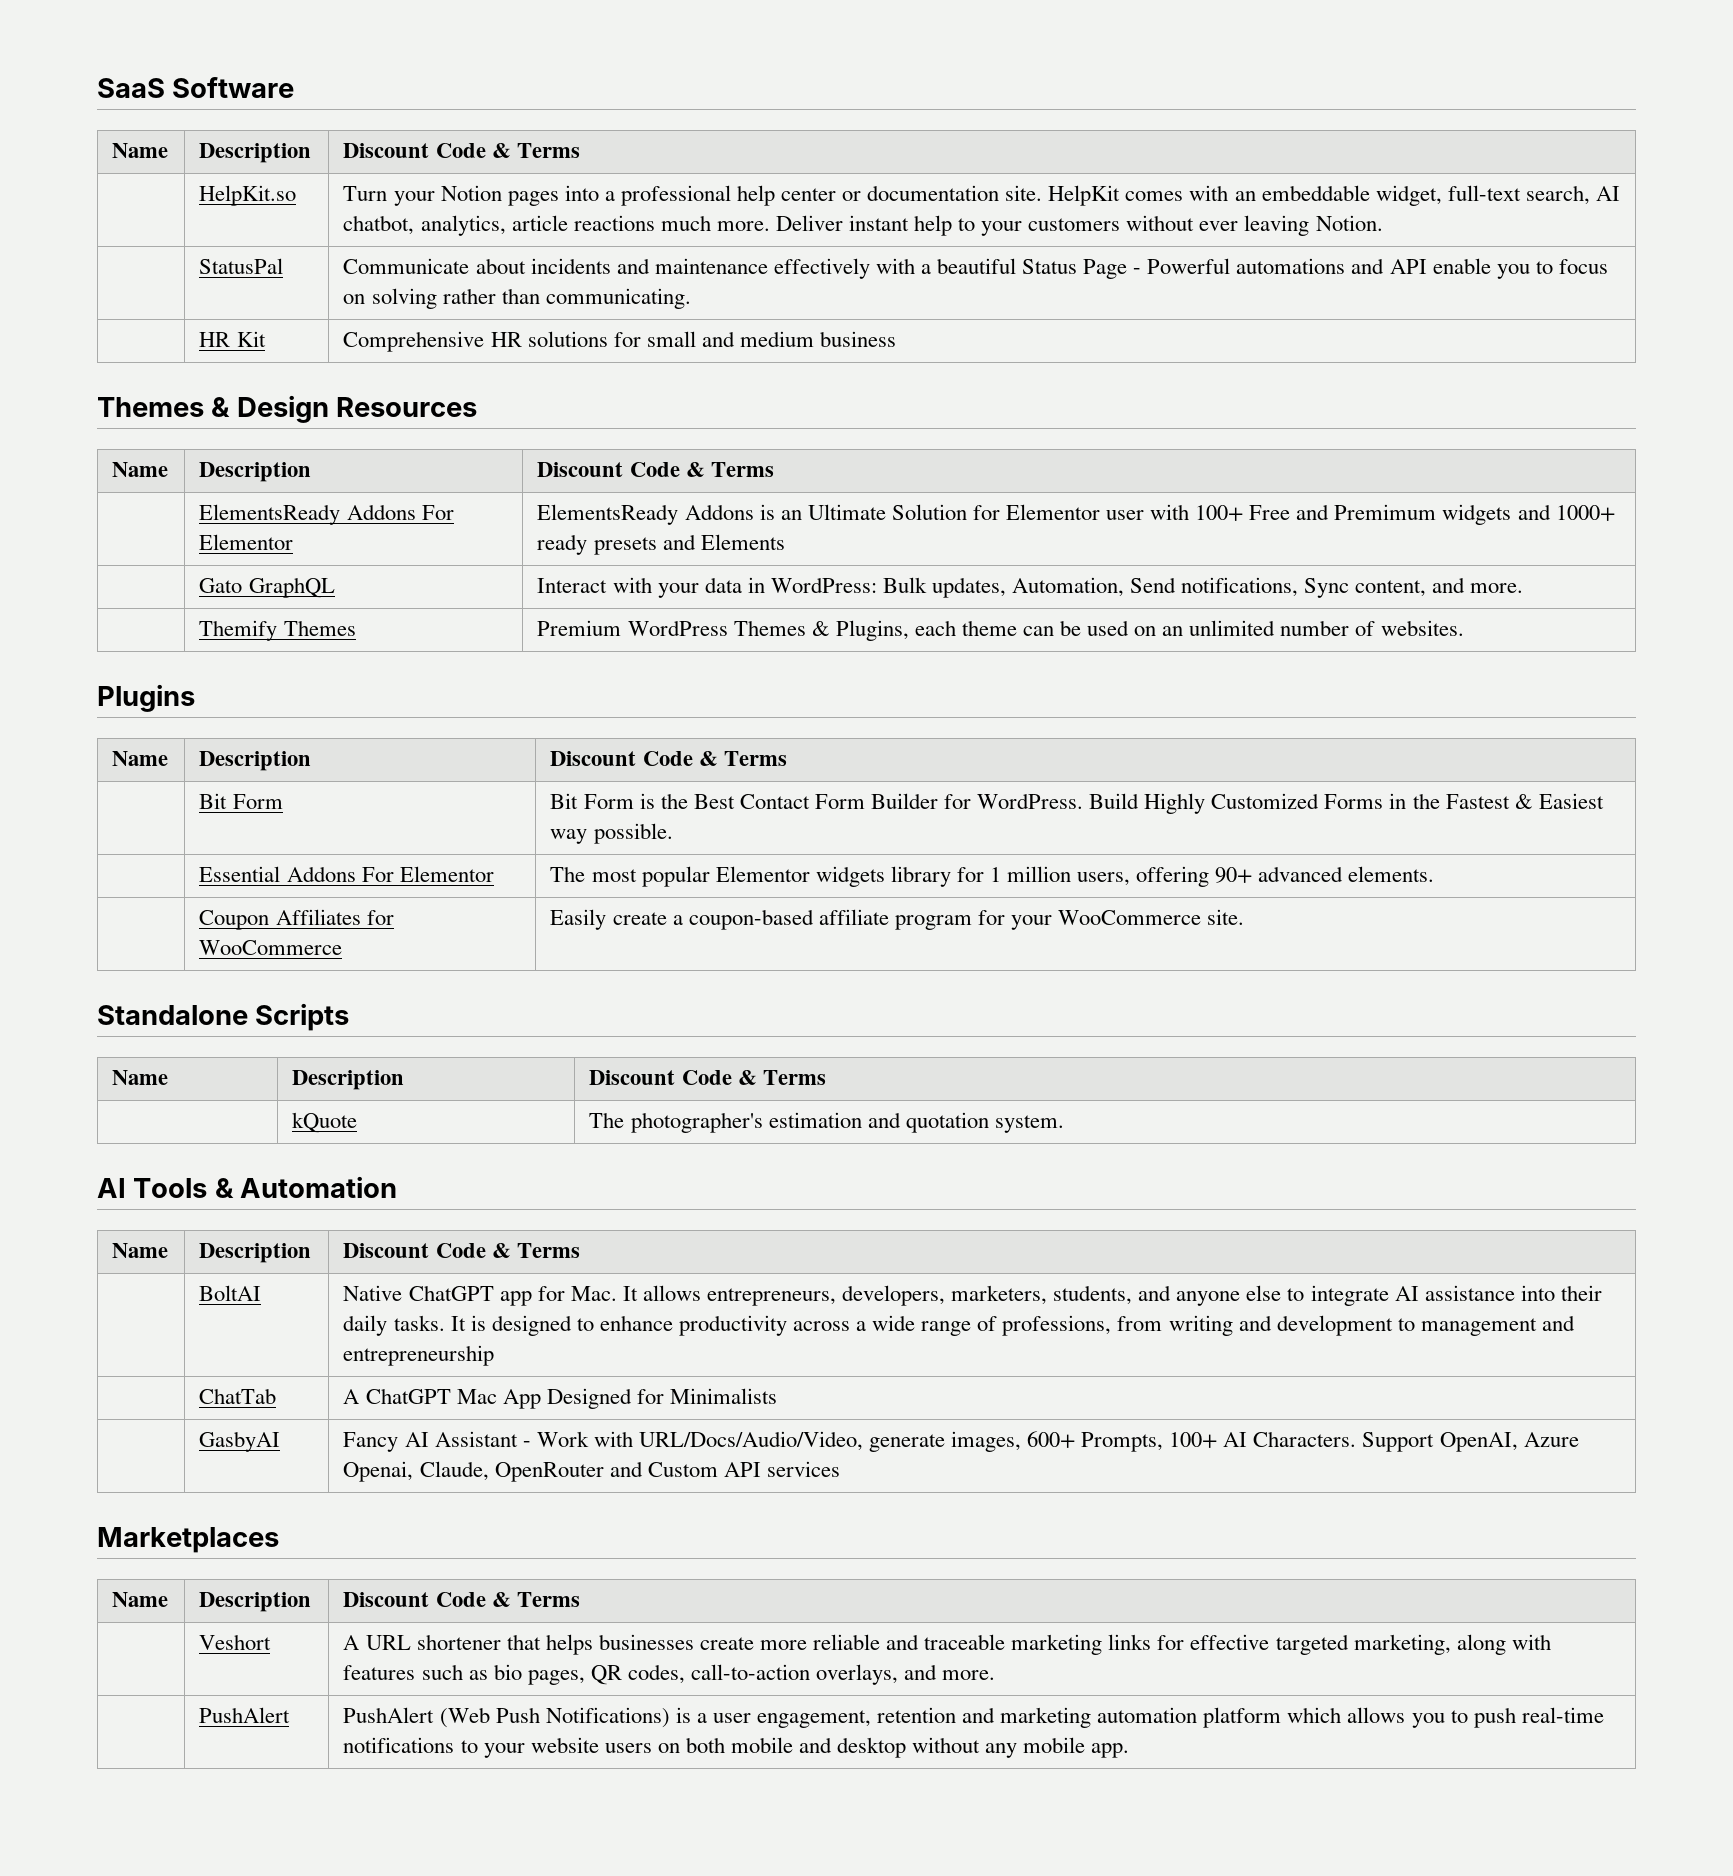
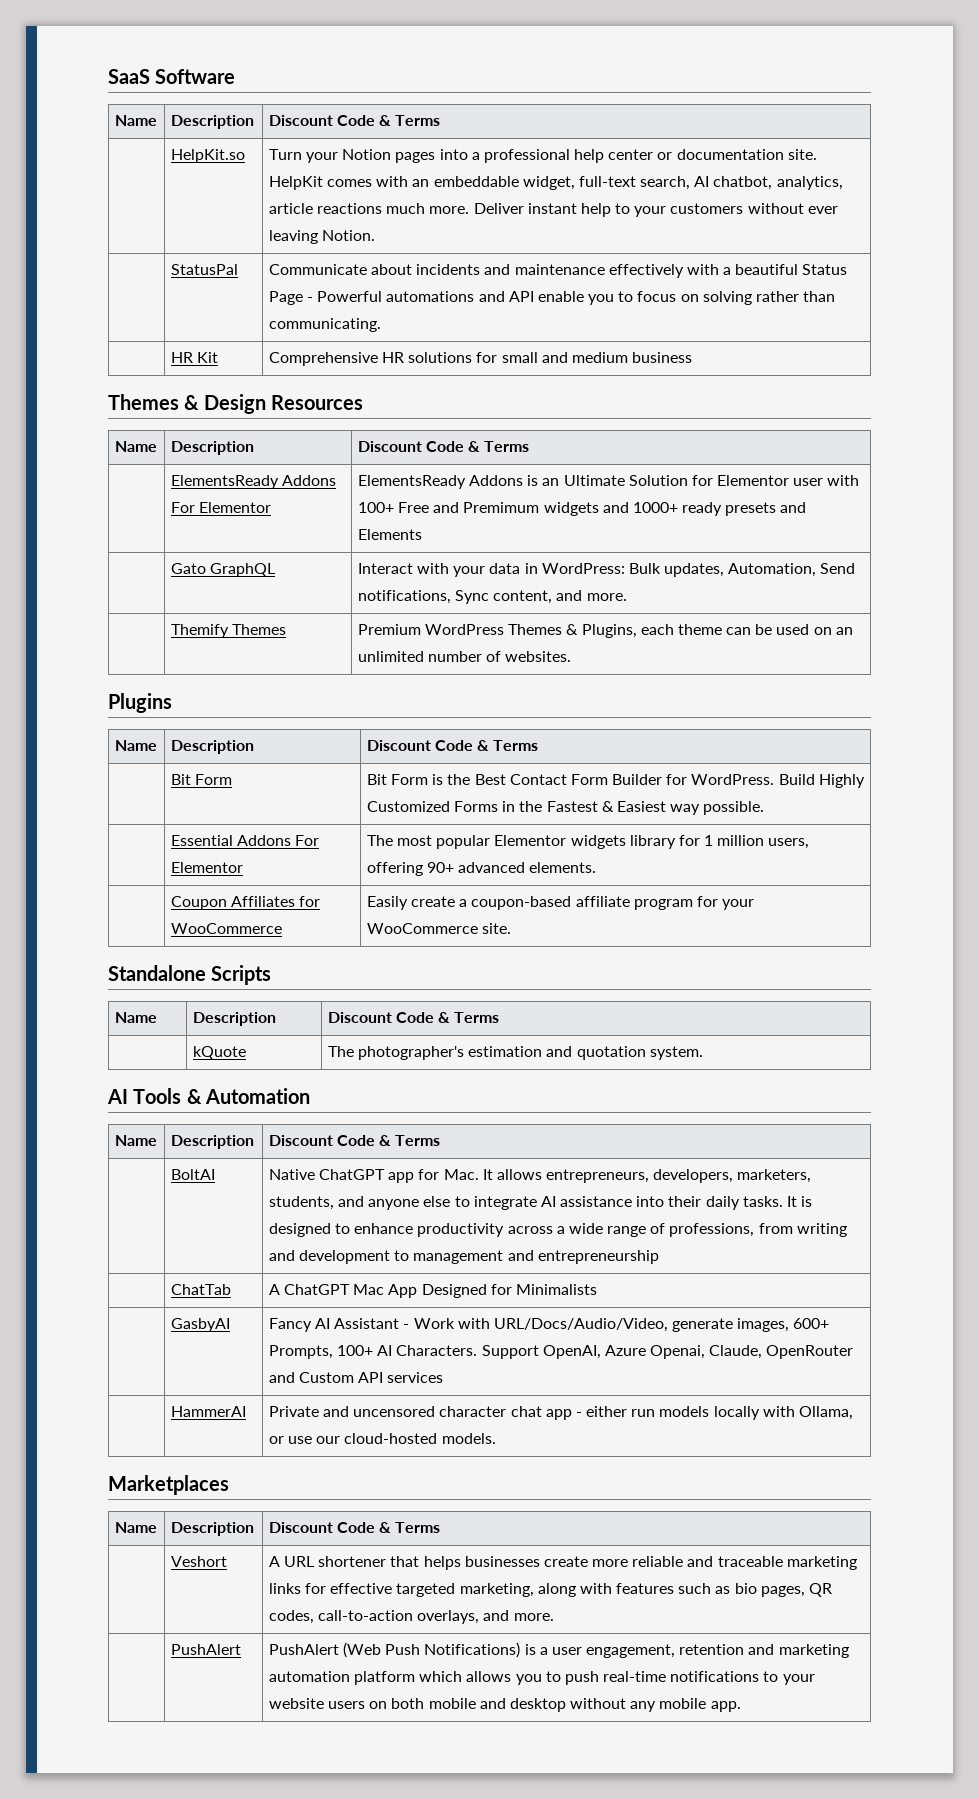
+ | HammerAI | Private and uncensored character chat app - either run models locally with Ollama, or use our cloud-hosted models.

